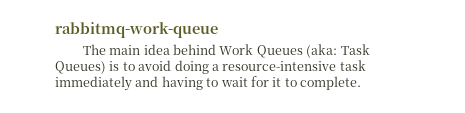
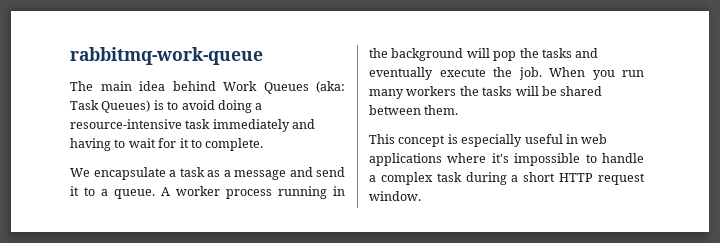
+ We encapsulate a task as a message and send it to a queue. A worker process running in the background will pop the tasks and eventually execute the job. When you run many workers the tasks will be shared between them.
+ This concept is especially useful in web applications where it's impossible to handle a complex task during a short HTTP request window.

